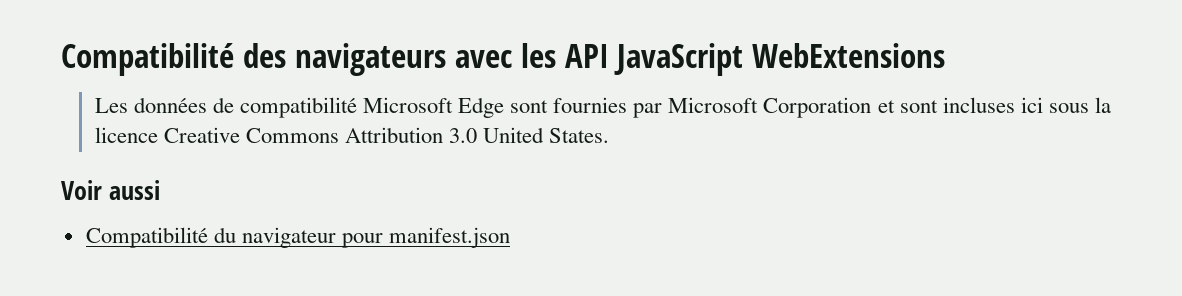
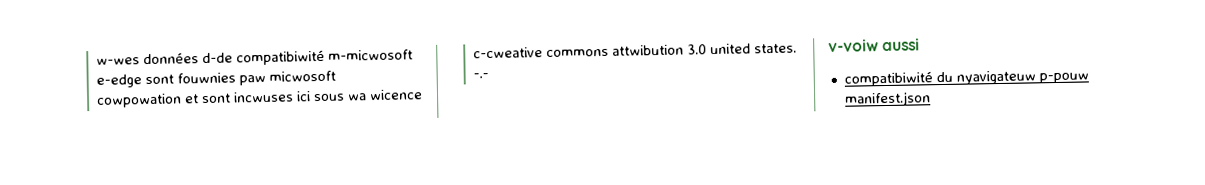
- Compatibilité des navigateurs avec les API JavaScript WebExtensions
- Les données de compatibilité Microsoft Edge sont fournies par Microsoft Corporation et sont incluses ici sous la licence Creative Commons Attribution 3.0 United States.
- Voir aussi
- Compatibilité du navigateur pour manifest.json
+ w-wes données d-de compatibiwité m-micwosoft e-edge sont fouwnies paw micwosoft cowpowation et sont incwuses ici sous wa wicence c-cweative commons attwibution 3.0 united states. -.-
+ v-voiw aussi
+ compatibiwité du nyavigateuw p-pouw manifest.json

